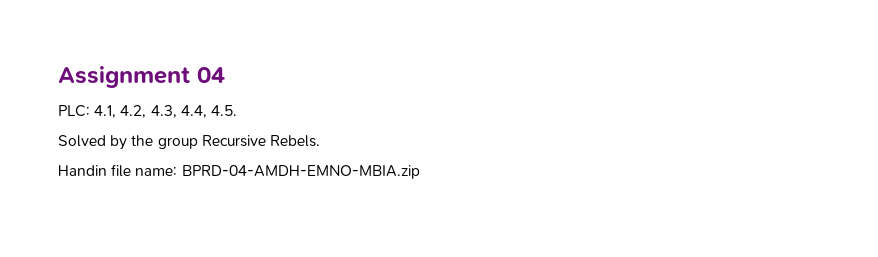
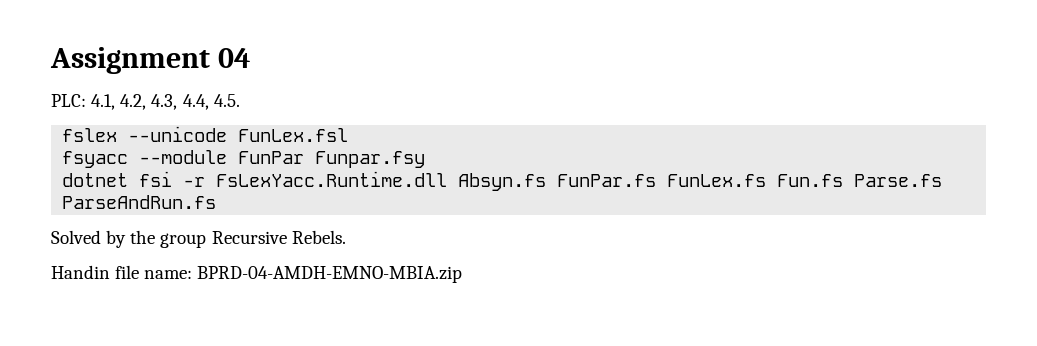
+ fslex --unicode FunLex.fsl
+ fsyacc --module FunPar Funpar.fsy
+ dotnet fsi -r FsLexYacc.Runtime.dll Absyn.fs FunPar.fs FunLex.fs Fun.fs Parse.fs ParseAndRun.fs

